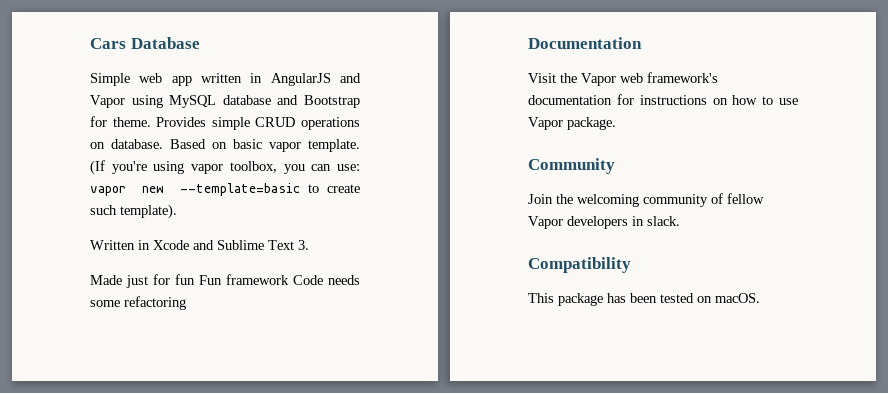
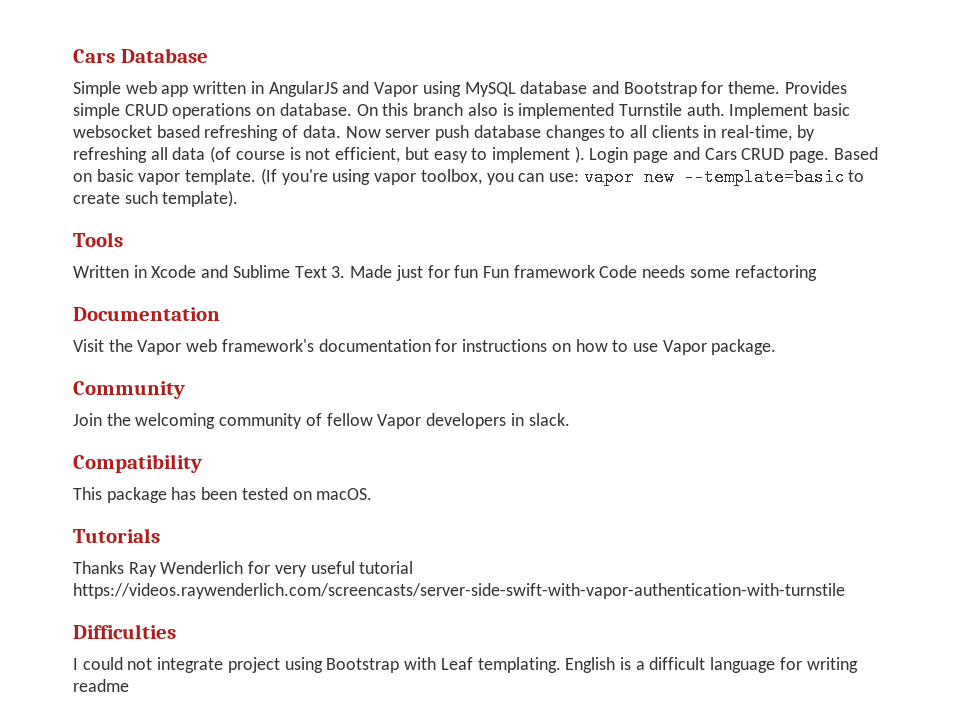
+ On this branch also is implemented Turnstile auth. Implement basic websocket based refreshing of data. Now server push database changes to all clients in real-time, by refreshing all data (of course is not efficient, but easy to implement ). Login page and Cars CRUD page.
+ Tools
- Written in Xcode and Sublime Text 3.
- Made just for fun Fun framework Code needs some refactoring
+ Written in Xcode and Sublime Text 3. Made just for fun Fun framework Code needs some refactoring
+ Tutorials
+ Thanks Ray Wenderlich for very useful tutorial https://videos.raywenderlich.com/screencasts/server-side-swift-with-vapor-authentication-with-turnstile
+ Difficulties
+ I could not integrate project using Bootstrap with Leaf templating. English is a difficult language for writing readme

